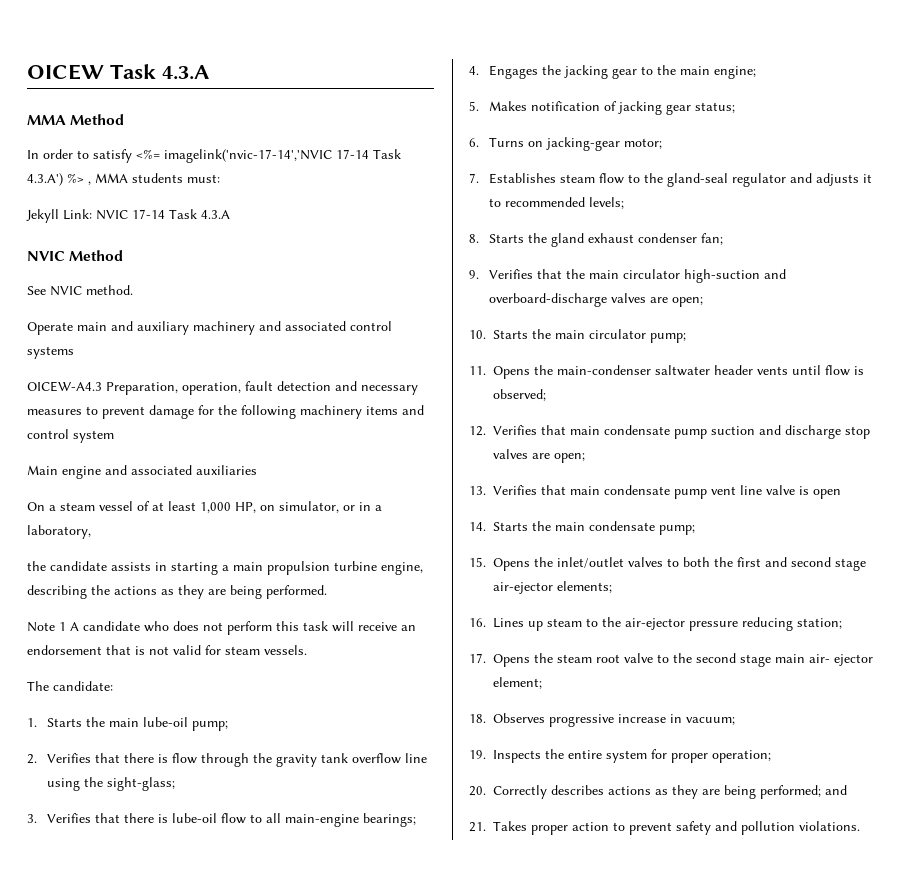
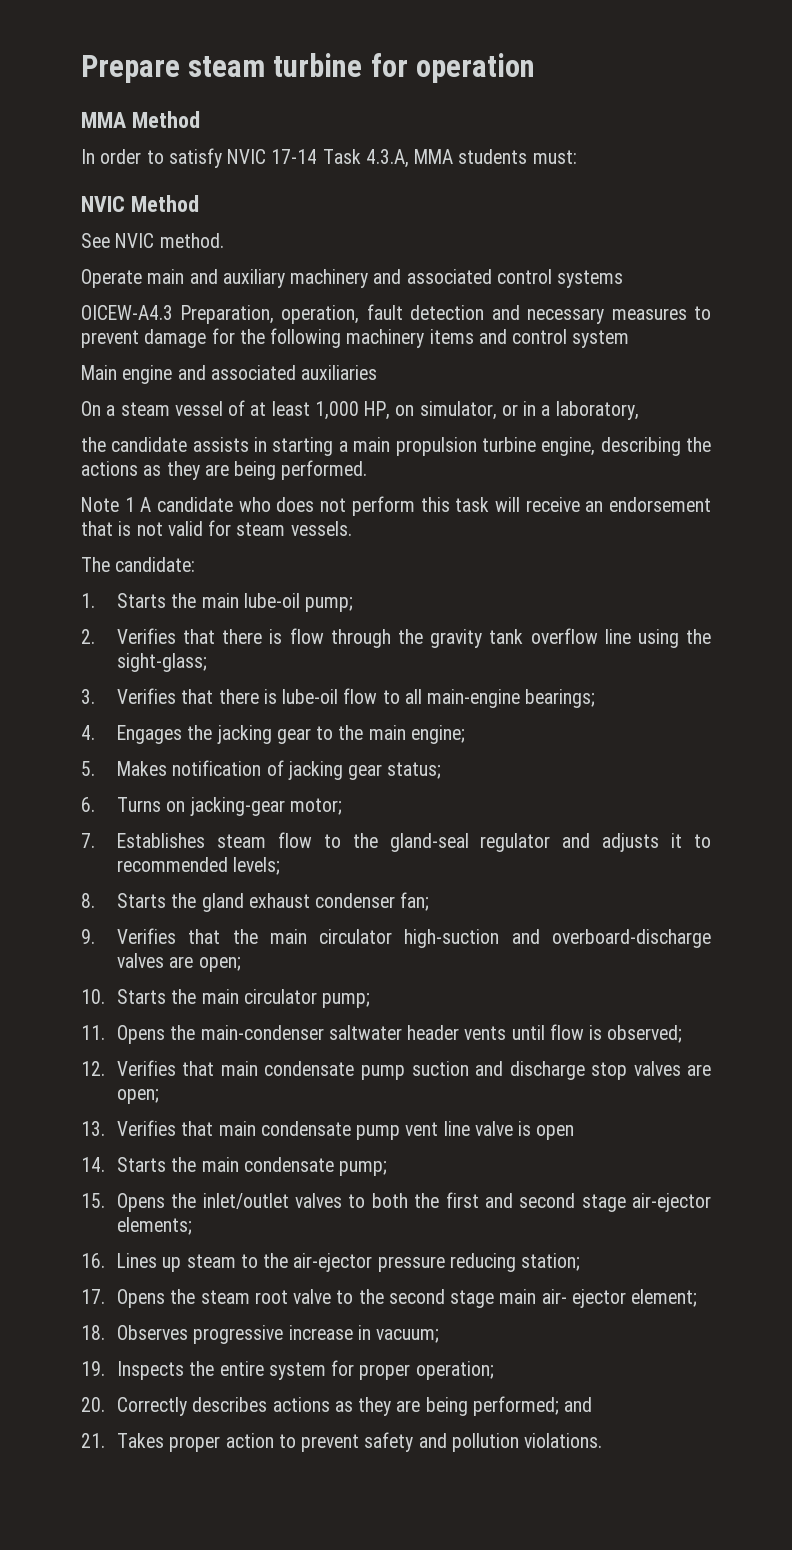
- OICEW Task 4.3.A
+ Prepare steam turbine for operation
- In order to satisfy <%= imagelink('nvic-17-14','NVIC 17-14 Task 4.3.A') %> , MMA students must:
- Jekyll Link: NVIC 17-14 Task 4.3.A
+ In order to satisfy NVIC 17-14 Task 4.3.A, MMA students must:

